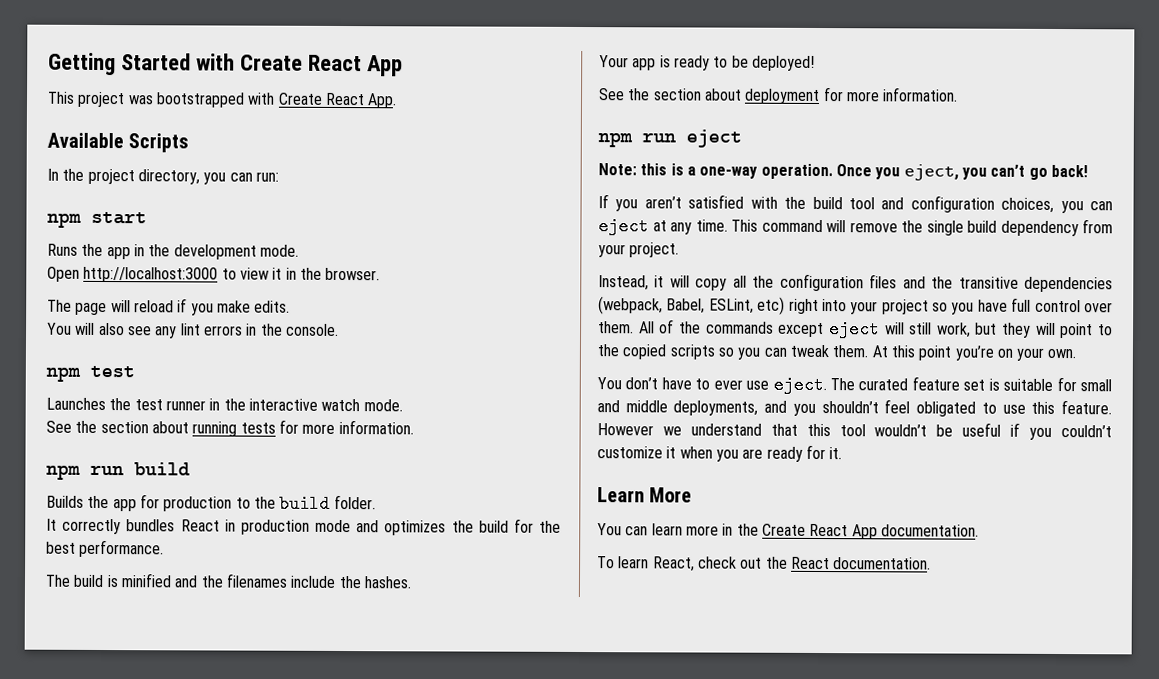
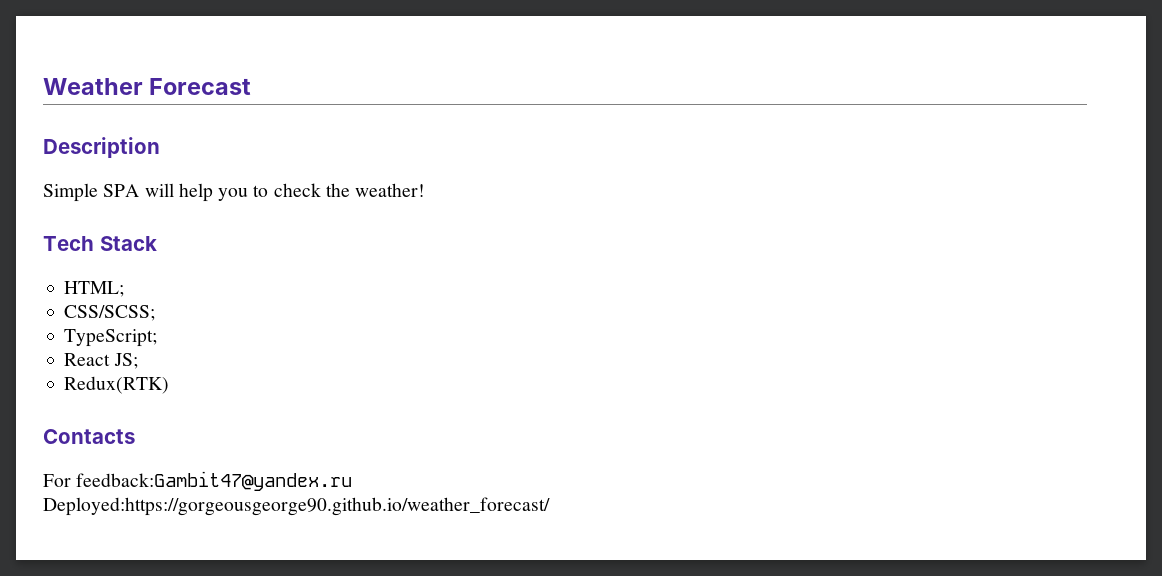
- Getting Started with Create React App
- This project was bootstrapped with Create React App.
- Available Scripts
- In the project directory, you can run:
- npm start
- Runs the app in the development mode.
- Open http://localhost:3000 to view it in the browser.
- The page will reload if you make edits.
- You will also see any lint errors in the console.
- npm test
- Launches the test runner in the interactive watch mode.
- See the section about running tests for more information.
- npm run build
- Builds the app for production to the build folder.
- It correctly bundles React in production mode and optimizes the build for the best performance.
- The build is minified and the filenames include the hashes.
- Your app is ready to be deployed!
- See the section about deployment for more information.
- npm run eject
- Note: this is a one-way operation. Once you eject, you can’t go back!
- If you aren’t satisfied with the build tool and configuration choices, you can eject at any time. This command will remove the single build dependency from your project.
- Instead, it will copy all the configuration files and the transitive dependencies (webpack, Babel, ESLint, etc) right into your project so you have full control over them. All of the commands except eject will still work, but they will point to the copied scripts so you can tweak them. At this point you’re on your own.
- You don’t have to ever use eject. The curated feature set is suitable for small and middle deployments, and you shouldn’t feel obligated to use this feature. However we understand that this tool wouldn’t be useful if you couldn’t customize it when you are ready for it.
- Learn More
- You can learn more in the Create React App documentation.
- To learn React, check out the React documentation.
+ Weather Forecast
+ Description
+ Simple SPA will help you to check the weather!
+ Tech Stack
+ HTML;
+ CSS/SCSS;
+ TypeScript;
+ React JS;
+ Redux(RTK)
+ Contacts
+ For feedback:Gambit47@yandex.ru
+ Deployed:https://gorgeousgeorge90.github.io/weather_forecast/

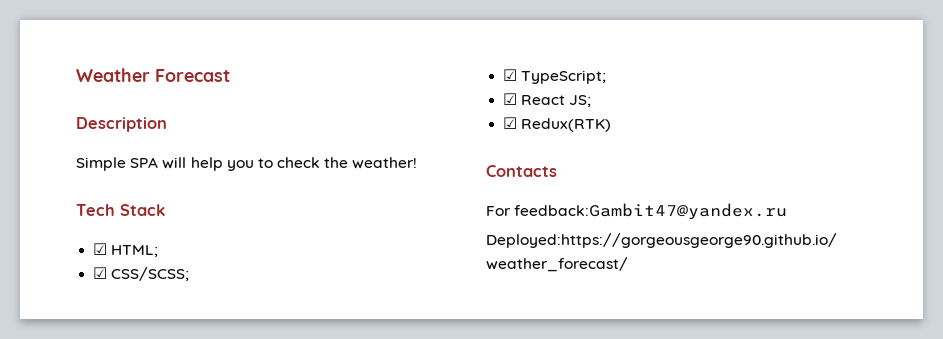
- HTML;
+ ☑ HTML;
- CSS/SCSS;
+ ☑ CSS/SCSS;
- TypeScript;
+ ☑ TypeScript;
- React JS;
+ ☑ React JS;
- Redux(RTK)
+ ☑ Redux(RTK)

